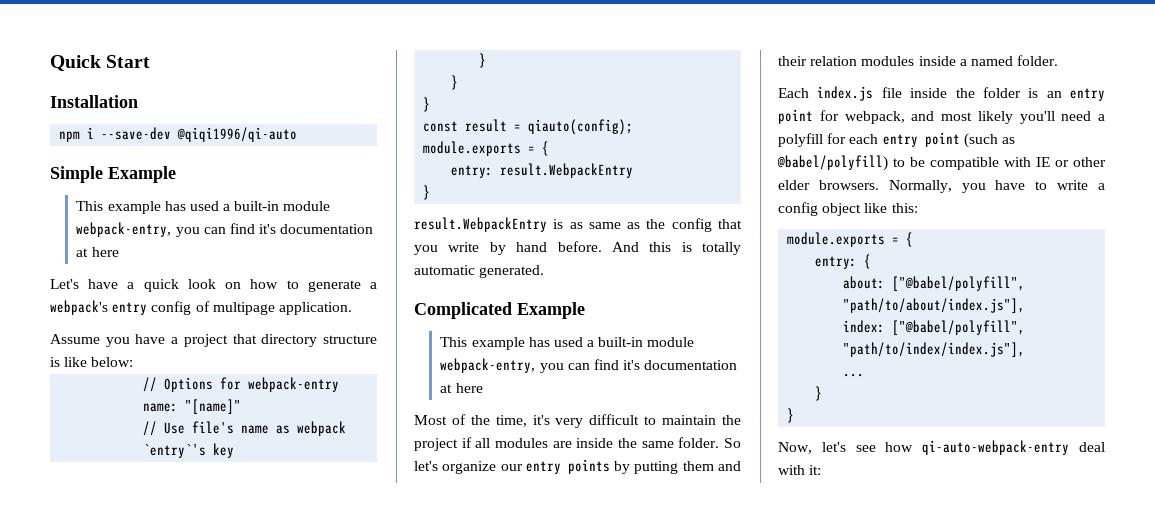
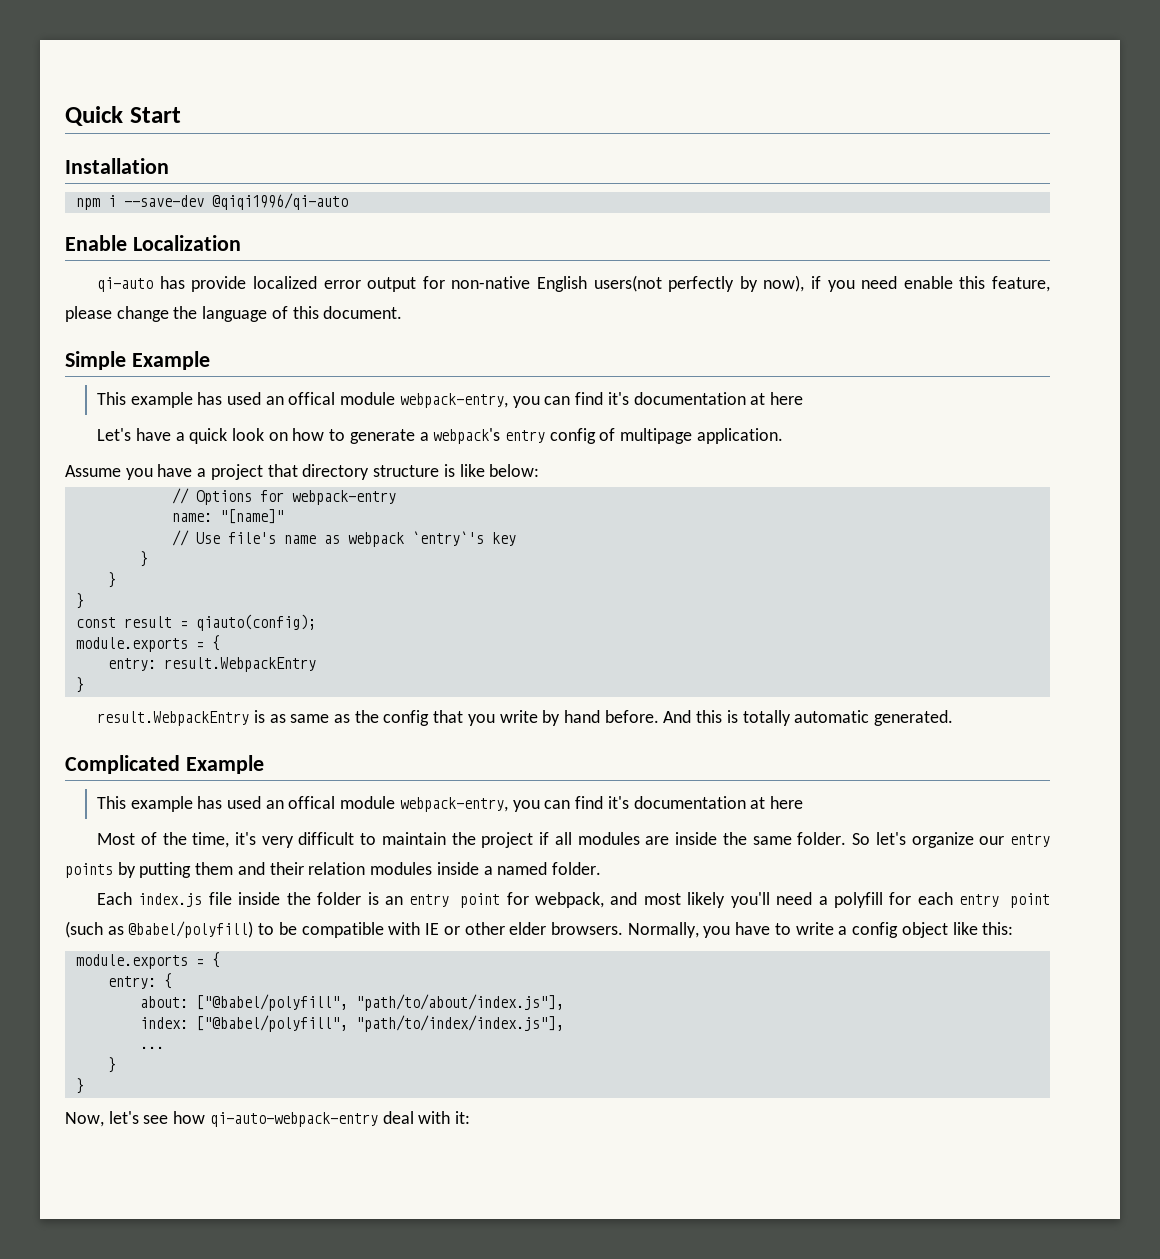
+ Enable Localization
+ qi-auto has provide localized error output for non-native English users(not perfectly by now), if you need enable this feature, please change the language of this document.
  Simple Example
- This example has used a built-in module webpack-entry, you can find it's documentation at here
+ This example has used an offical module webpack-entry, you can find it's documentation at here
  Complicated Example
- This example has used a built-in module webpack-entry, you can find it's documentation at here
+ This example has used an offical module webpack-entry, you can find it's documentation at here

